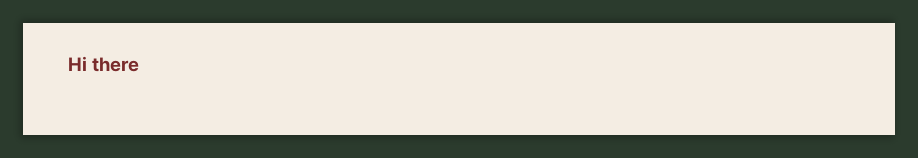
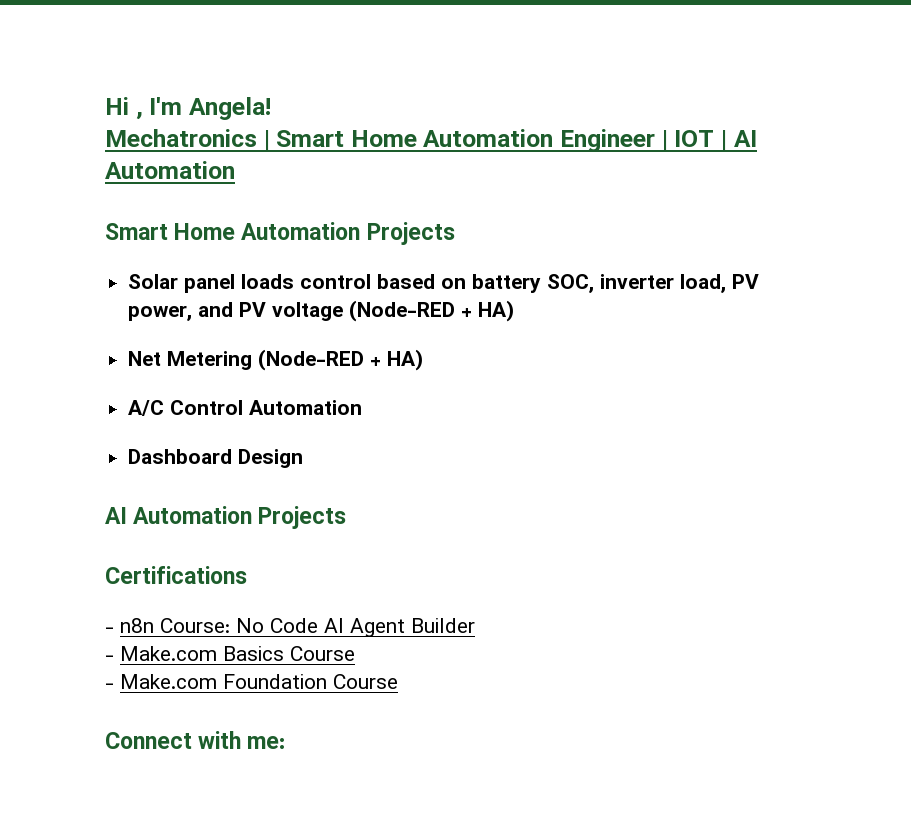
- Hi there
+ Hi , I'm Angela!
+ Mechatronics | Smart Home Automation Engineer | IOT | AI Automation
+ Smart Home Automation Projects
+ Solar panel loads control based on battery SOC, inverter load, PV power, and PV voltage (Node-RED + HA)
+ Net Metering (Node-RED + HA)
+ A/C Control Automation
+ Dashboard Design
+ AI Automation Projects
+ Certifications
+ - n8n Course: No Code AI Agent Builder
+ - Make.com Basics Course
+ - Make.com Foundation Course
+ Connect with me:

